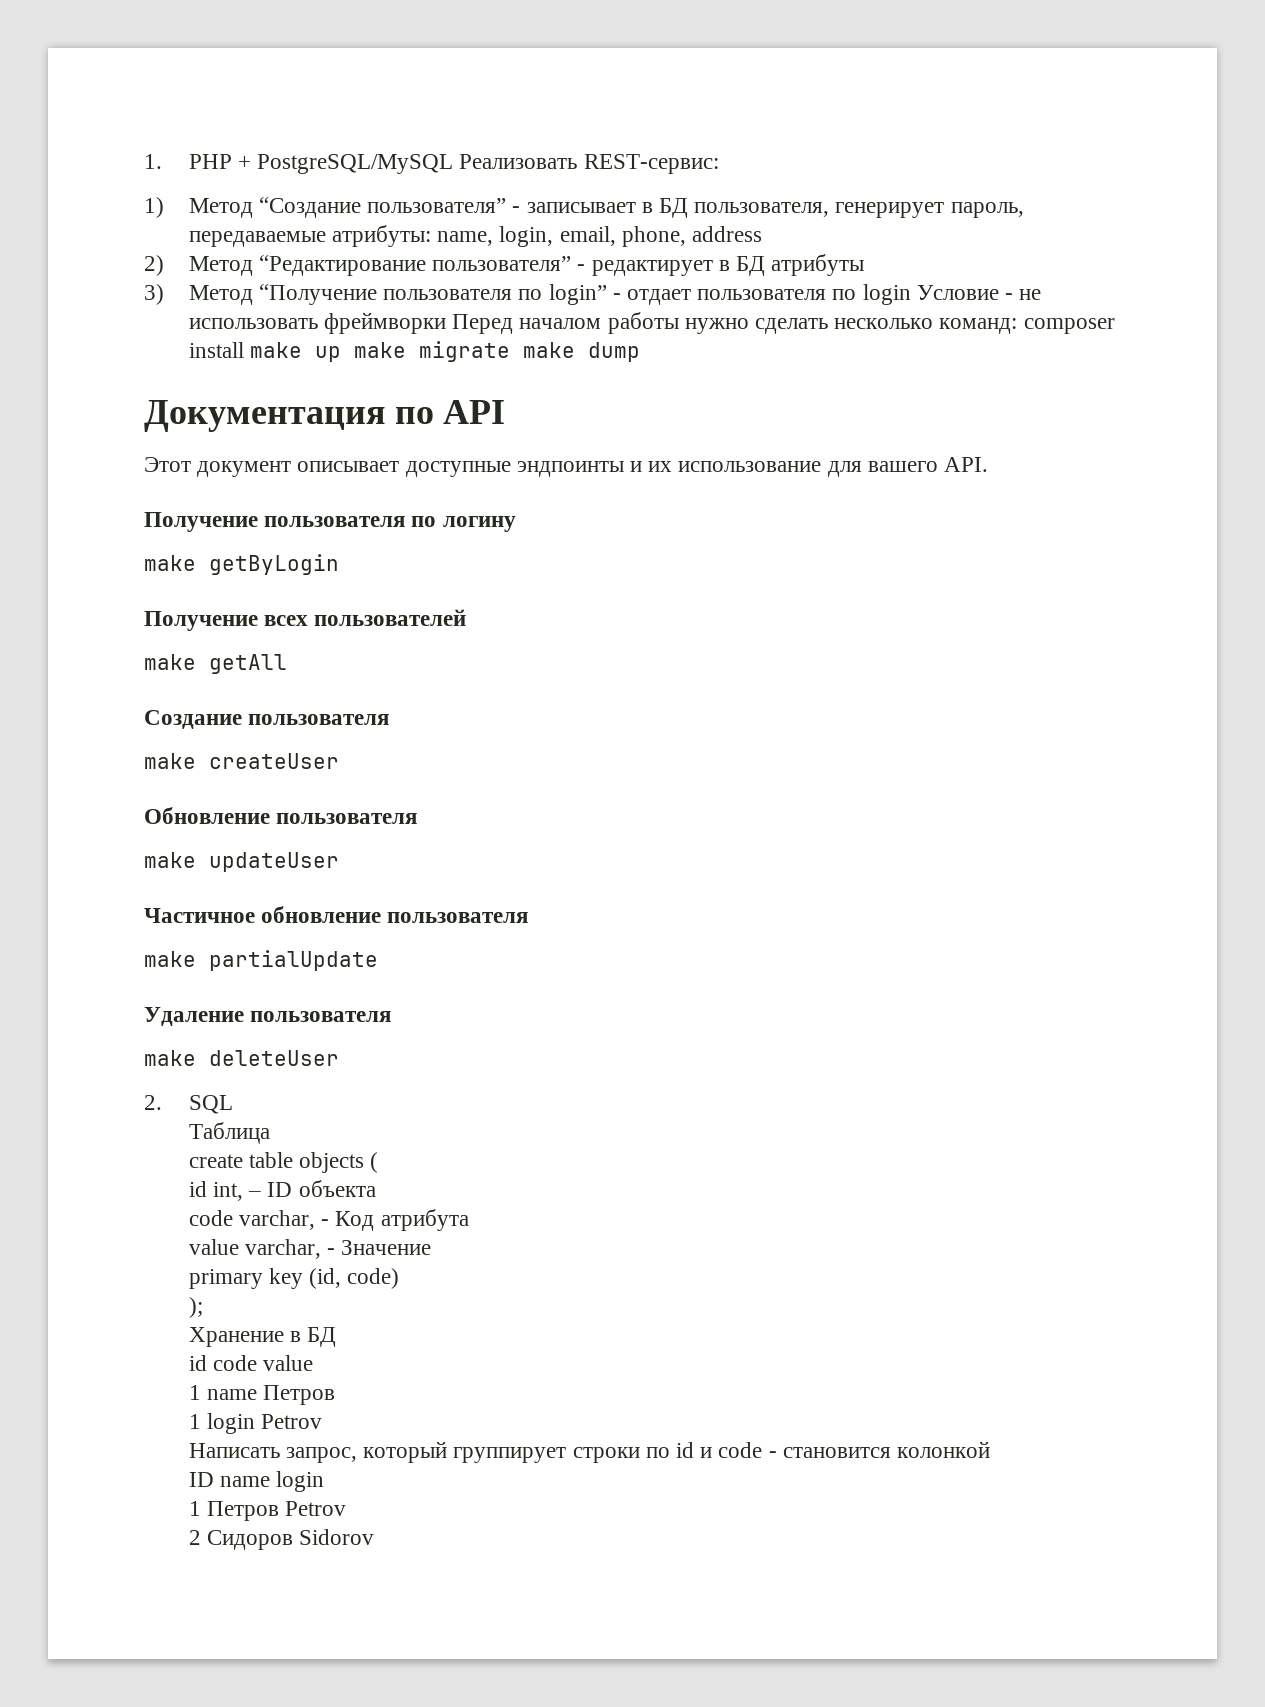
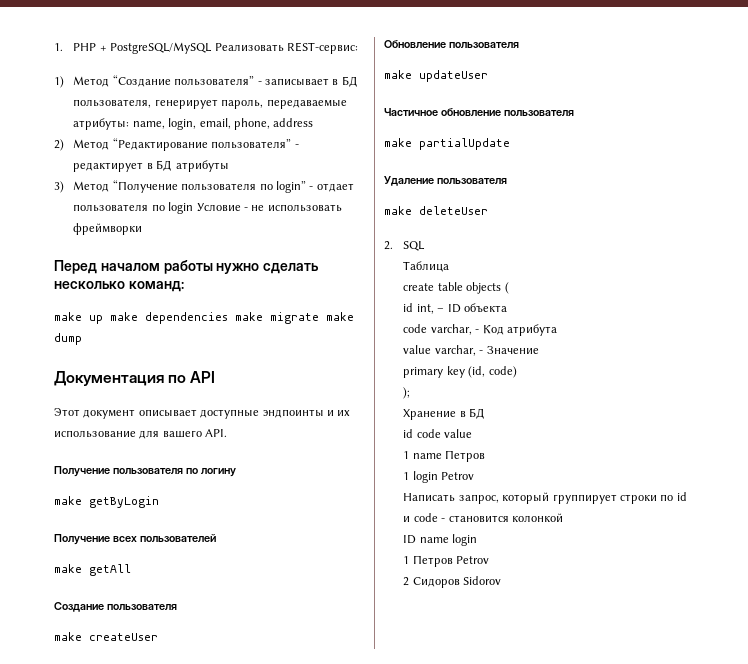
- 3) Метод “Получение пользователя по login” - отдает пользователя по login Условие - не использовать фреймворки Перед началом работы нужно сделать несколько команд: composer install make up make migrate make dump
+ 3) Метод “Получение пользователя по login” - отдает пользователя по login Условие - не использовать фреймворки
+ Перед началом работы нужно сделать несколько команд:
+ make up make dependencies make migrate make dump

